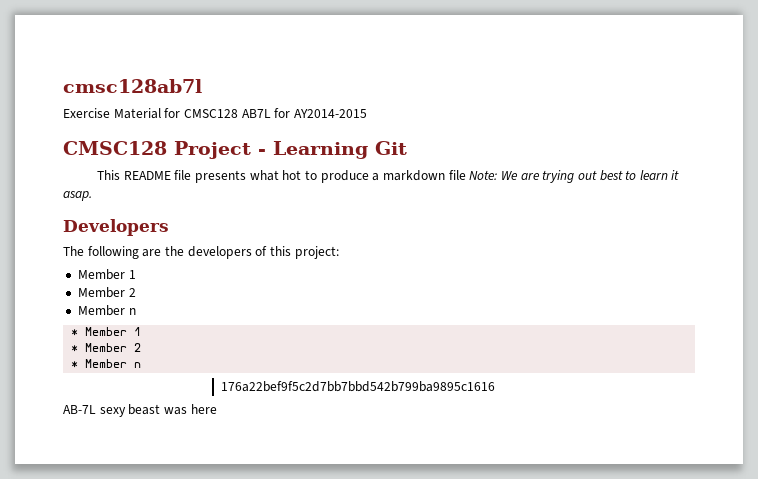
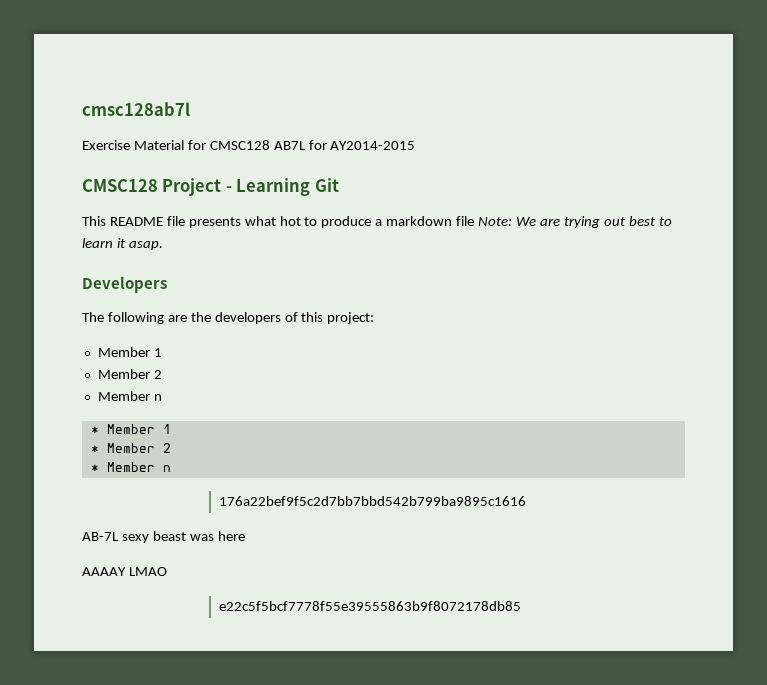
+ AAAAY LMAO
+ e22c5f5bcf7778f55e39555863b9f8072178db85

